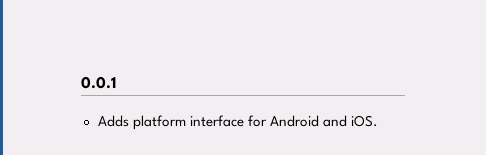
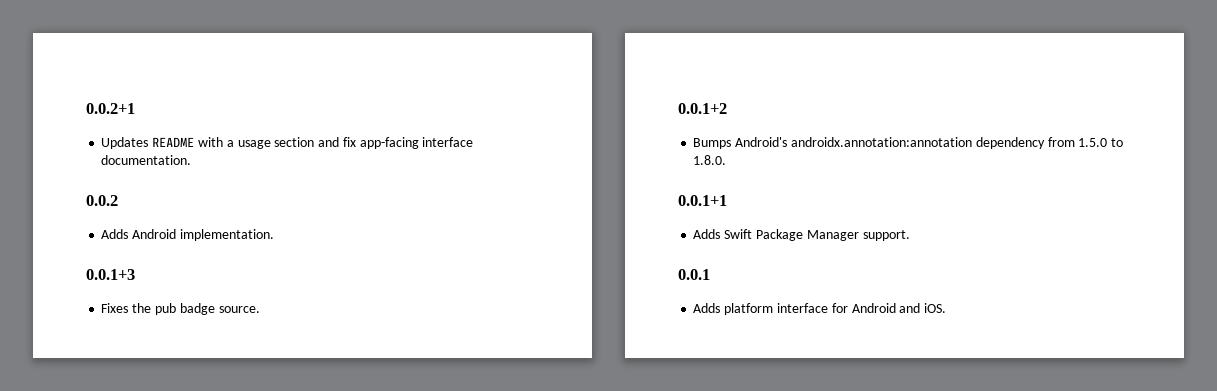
+ 0.0.2+1
+ Updates README with a usage section and fix app-facing interface documentation.
+ 0.0.2
+ Adds Android implementation.
+ 0.0.1+3
+ Fixes the pub badge source.
+ 0.0.1+2
+ Bumps Android's androidx.annotation:annotation dependency from 1.5.0 to 1.8.0.
+ 0.0.1+1
+ Adds Swift Package Manager support.

